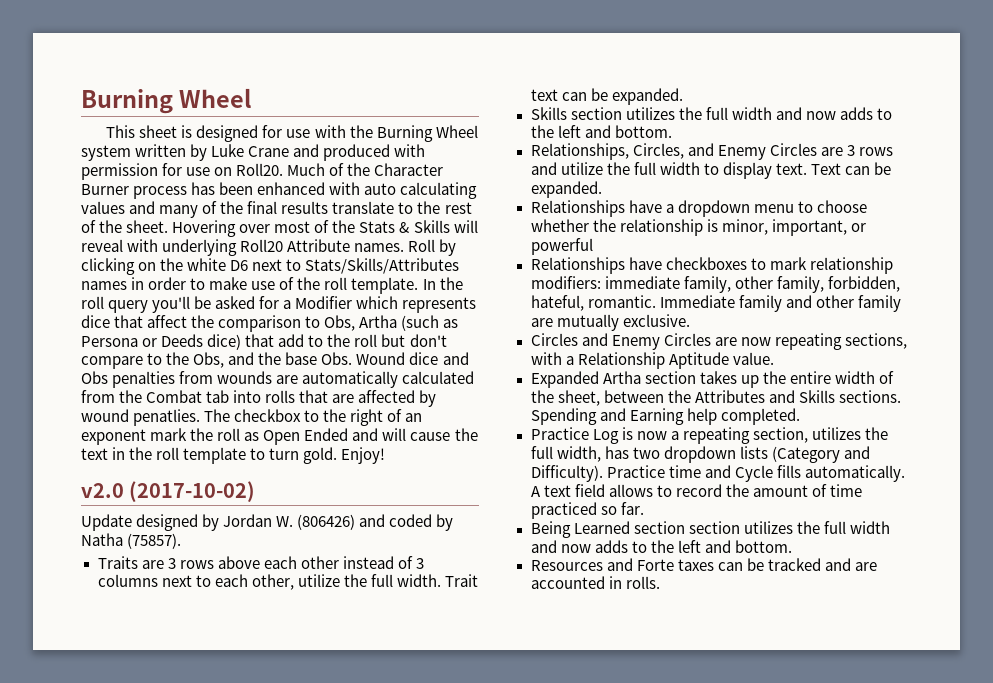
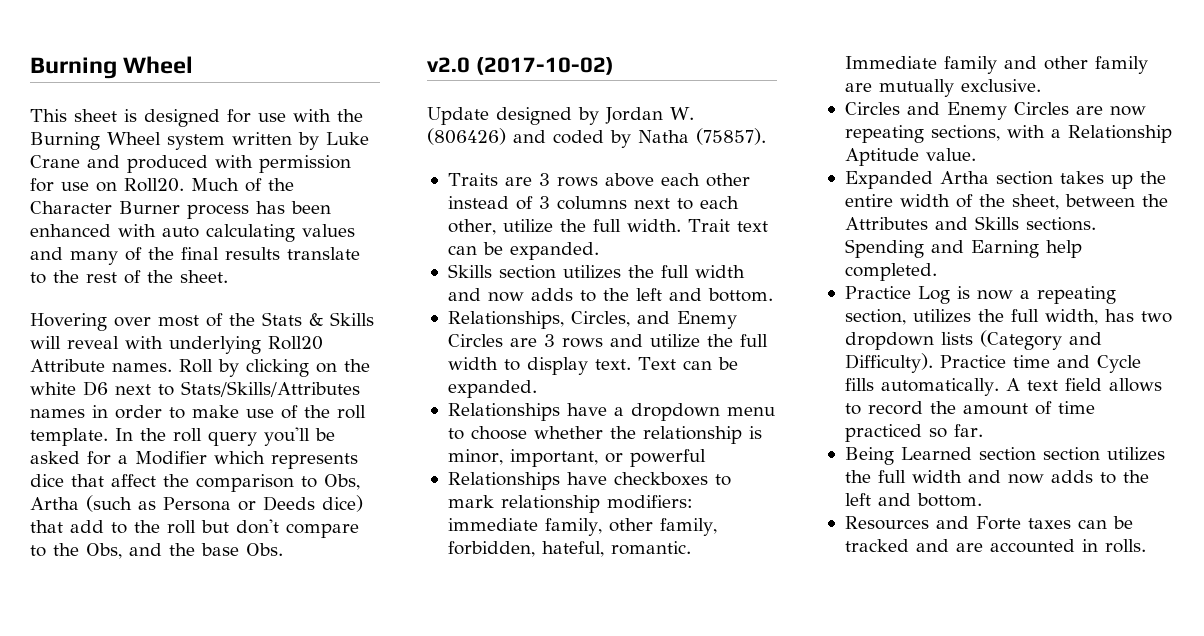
- Much of the Character Burner process has been enhanced with auto calculating values and many of the final results translate to the rest of the sheet. Hovering over most of the Stats & Skills will reveal with underlying Roll20 Attribute names.
+ Much of the Character Burner process has been enhanced with auto calculating values and many of the final results translate to the rest of the sheet.
+ Hovering over most of the Stats & Skills will reveal with underlying Roll20 Attribute names.
- In the roll query you'll be asked for a Modifier which represents dice that affect the comparison to Obs, Artha (such as Persona or Deeds dice) that add to the roll but don't compare to the Obs, and the base Obs. Wound dice and Obs penalties from wounds are automatically calculated from the Combat tab into rolls that are affected by wound penatlies. The checkbox to the right of an exponent mark the roll as Open Ended and will cause the text in the roll template to turn gold. Enjoy!
+ In the roll query you'll be asked for a Modifier which represents dice that affect the comparison to Obs, Artha (such as Persona or Deeds dice) that add to the roll but don't compare to the Obs, and the base Obs.

